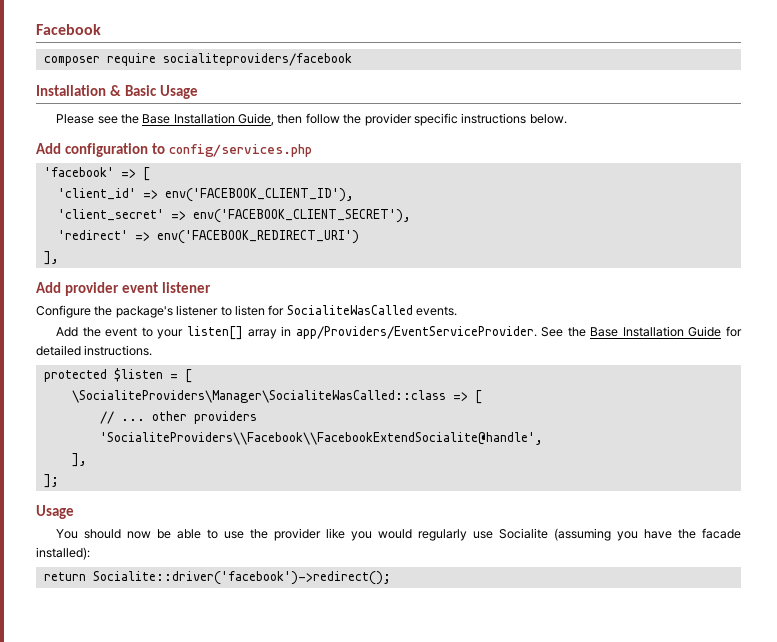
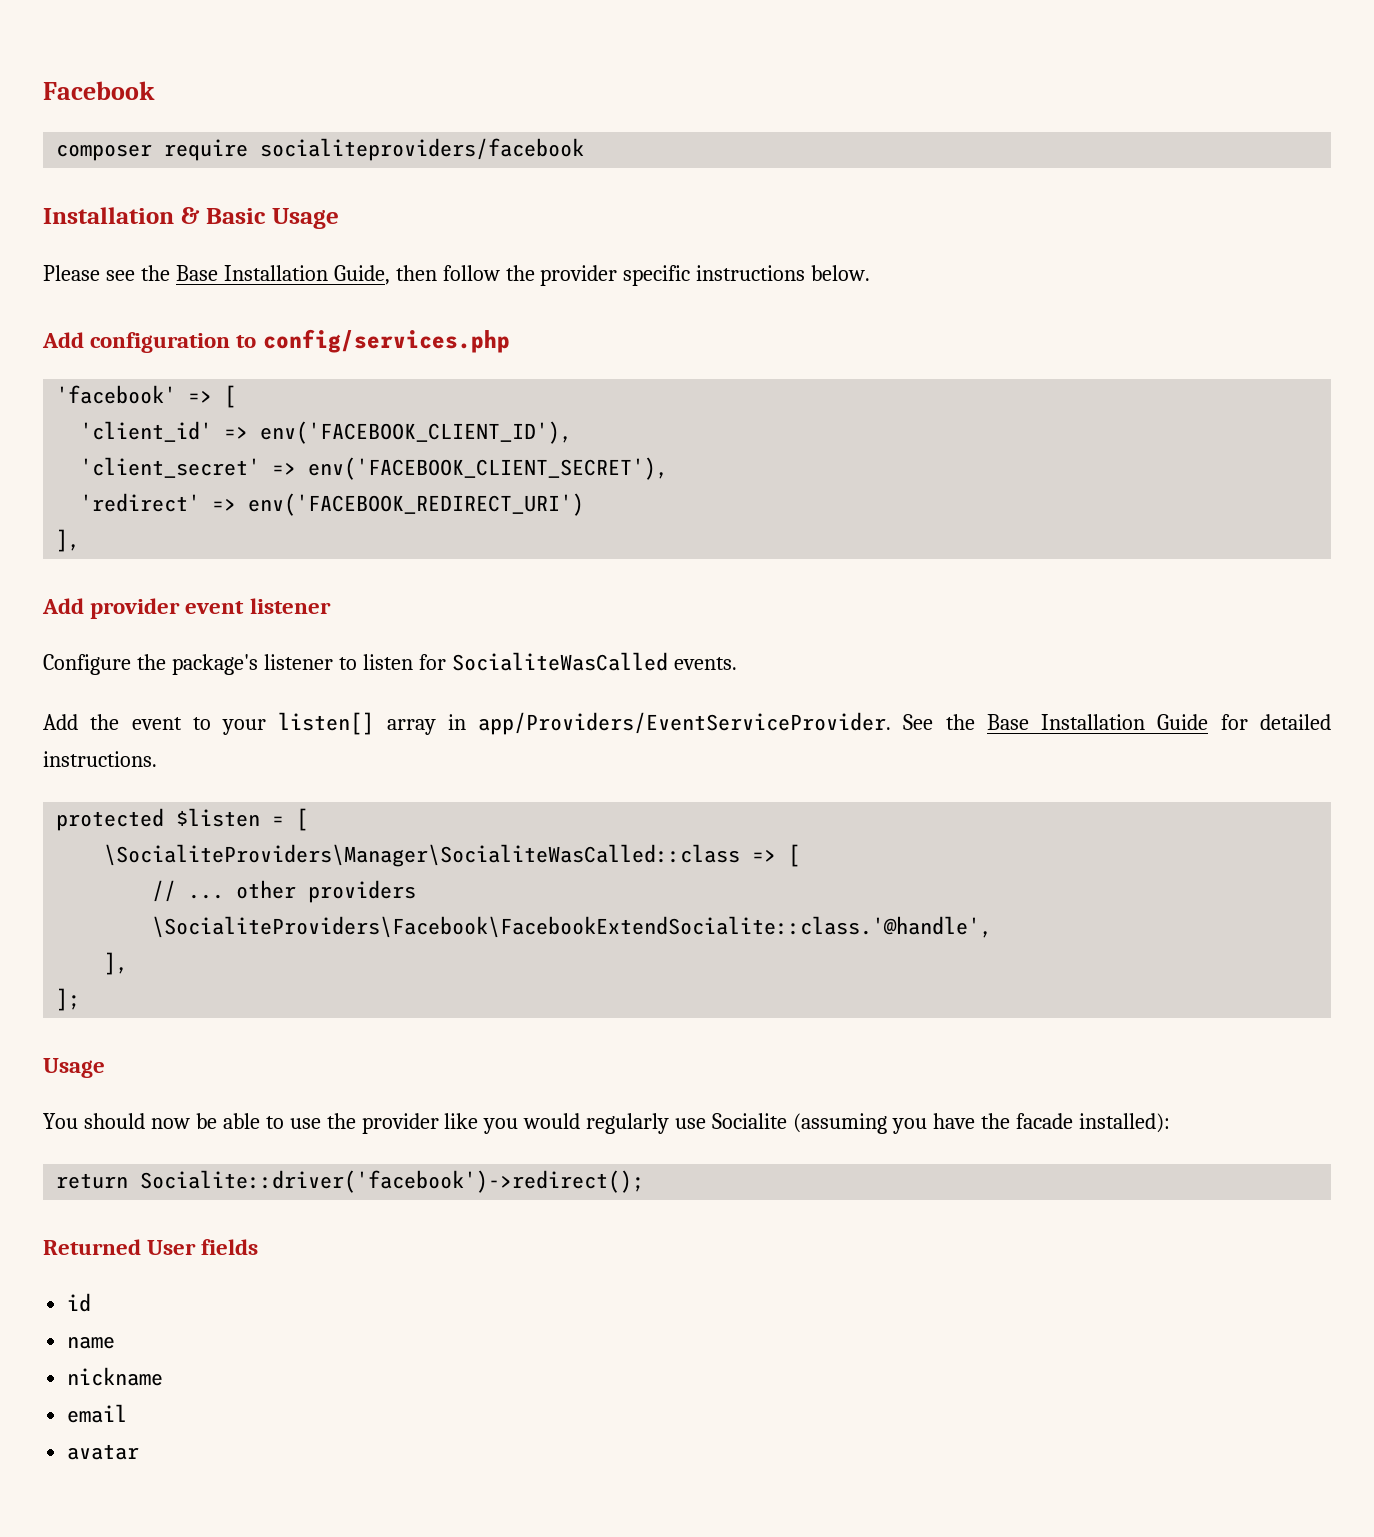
- 'SocialiteProviders\\Facebook\\FacebookExtendSocialite@handle',
+ \SocialiteProviders\Facebook\FacebookExtendSocialite::class.'@handle',
+ Returned User fields
+ id
+ name
+ nickname
+ email
+ avatar

